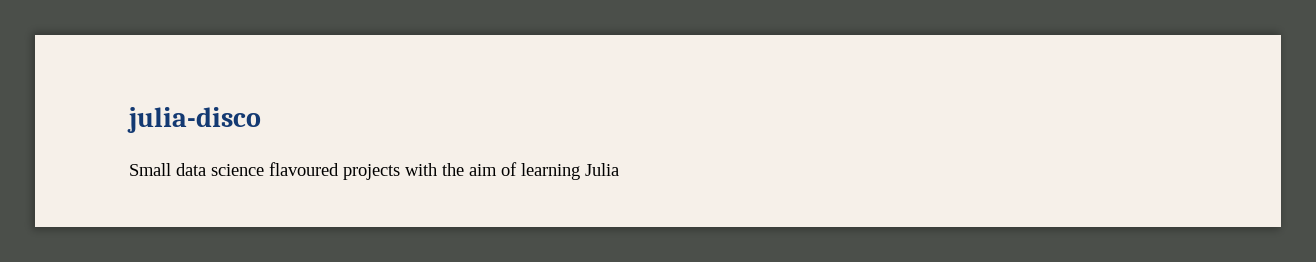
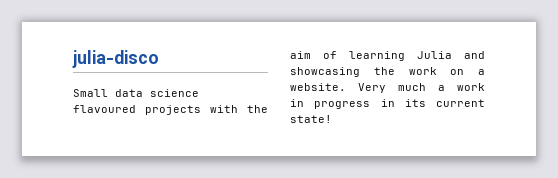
- Small data science flavoured projects with the aim of learning Julia
+ Small data science flavoured projects with the aim of learning Julia and showcasing the work on a website. Very much a work in progress in its current state!

